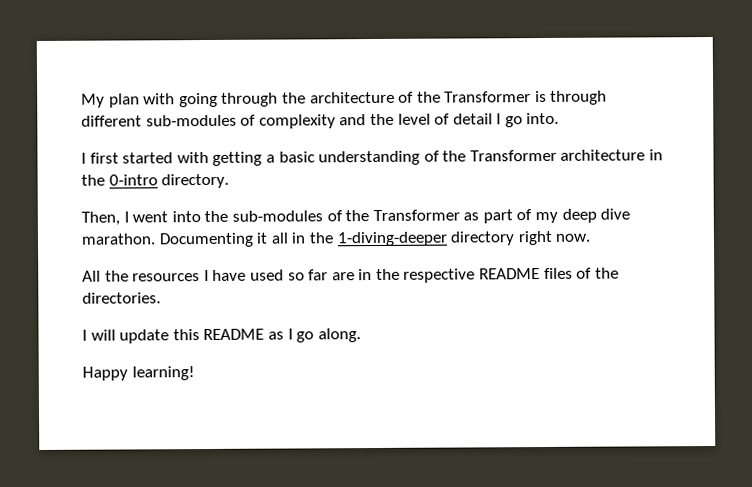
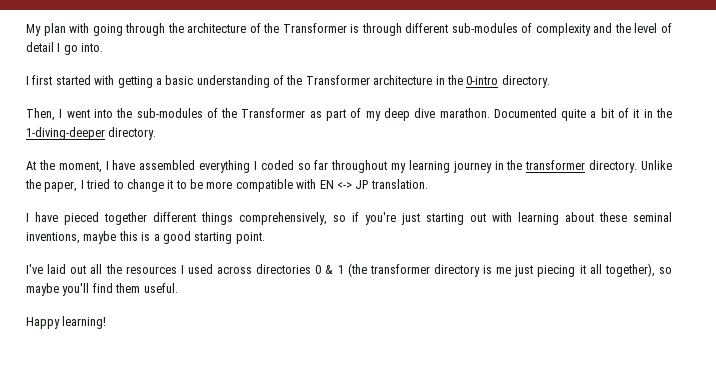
- Documenting it all in the 1-diving-deeper directory right now.
- All the resources I have used so far are in the respective README files of the directories.
- I will update this README as I go along.
+ Documented quite a bit of it in the 1-diving-deeper directory.
+ At the moment, I have assembled everything I coded so far throughout my learning journey in the transformer directory. Unlike the paper, I tried to change it to be more compatible with EN <-> JP translation.
+ I have pieced together different things comprehensively, so if you're just starting out with learning about these seminal inventions, maybe this is a good starting point.
+ I've laid out all the resources I used across directories 0 & 1 (the transformer directory is me just piecing it all together), so maybe you'll find them useful.

